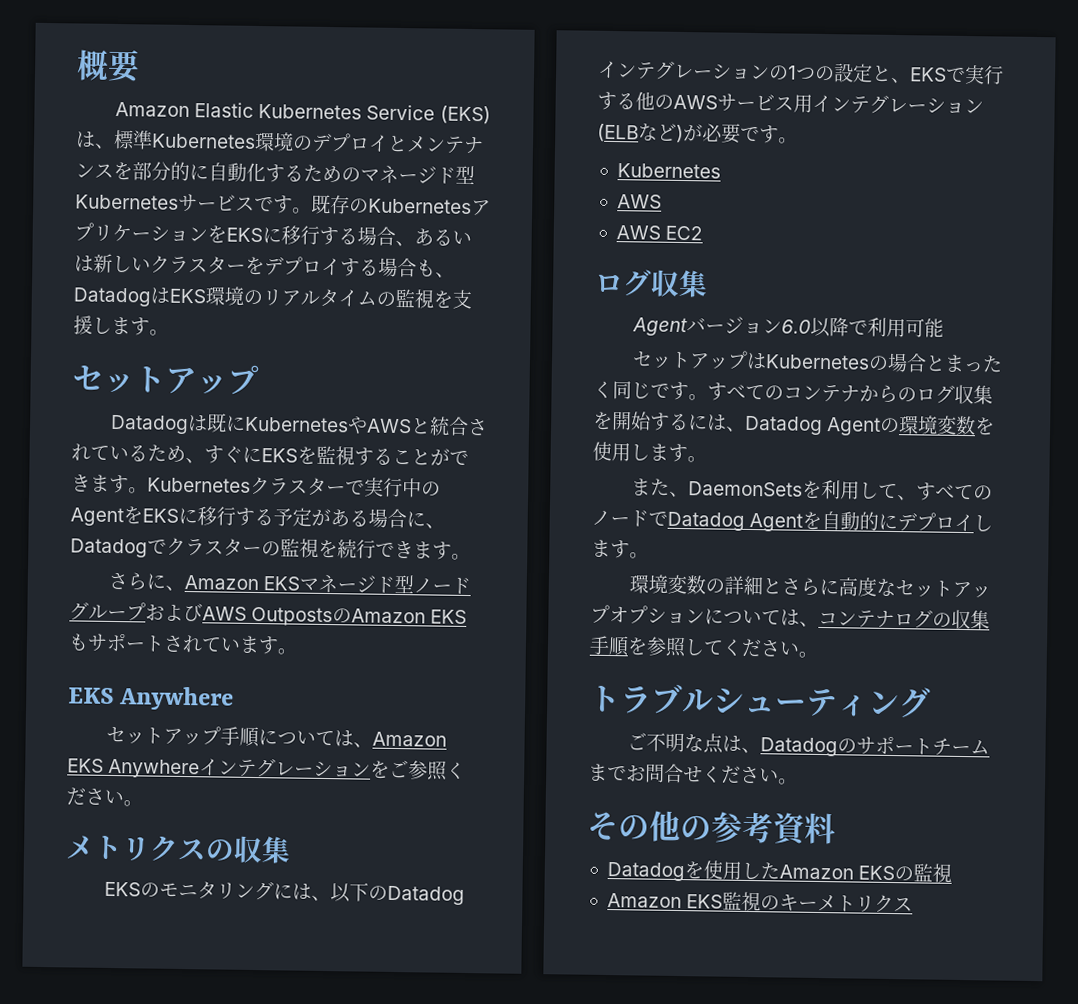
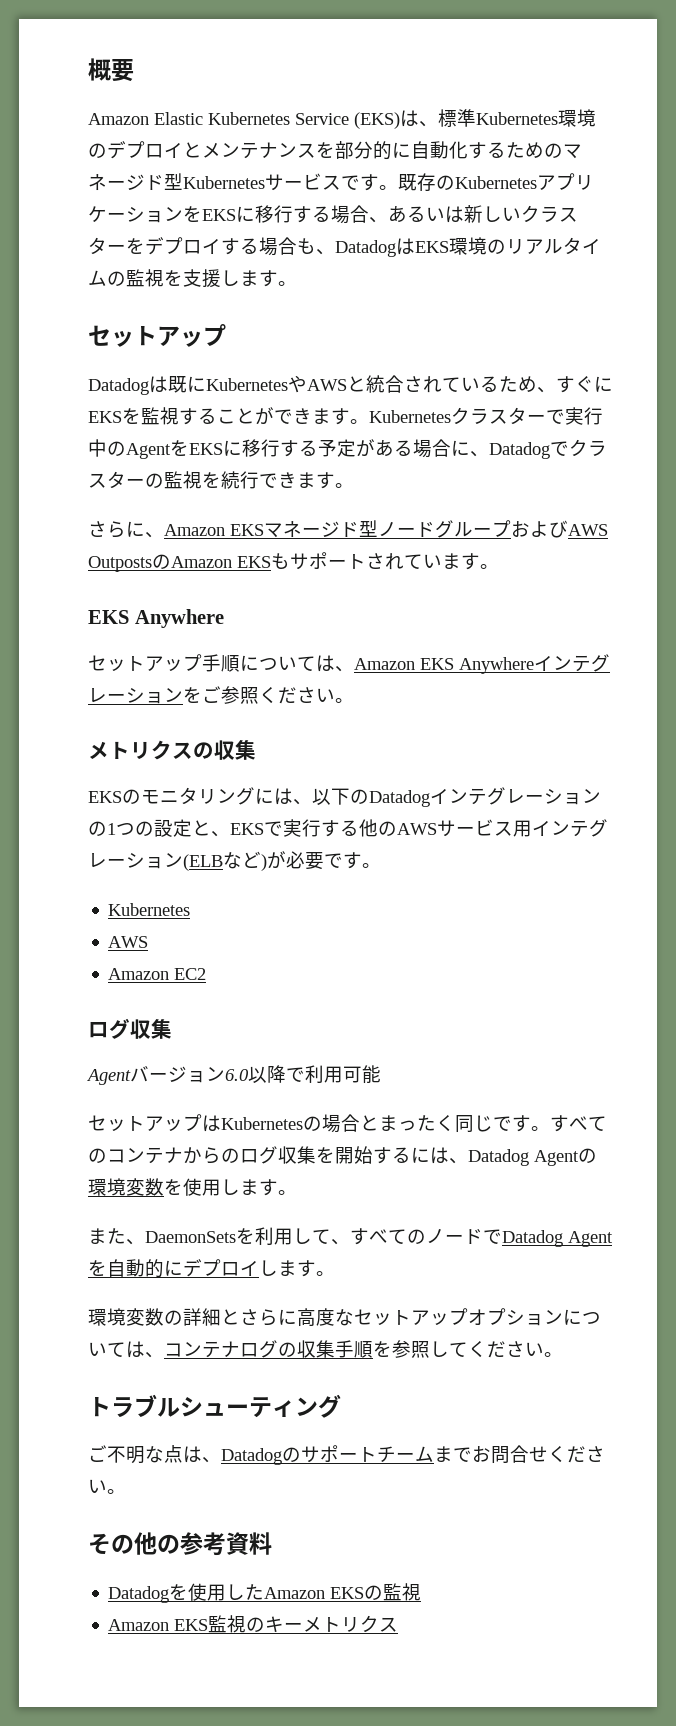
- AWS EC2
+ Amazon EC2

